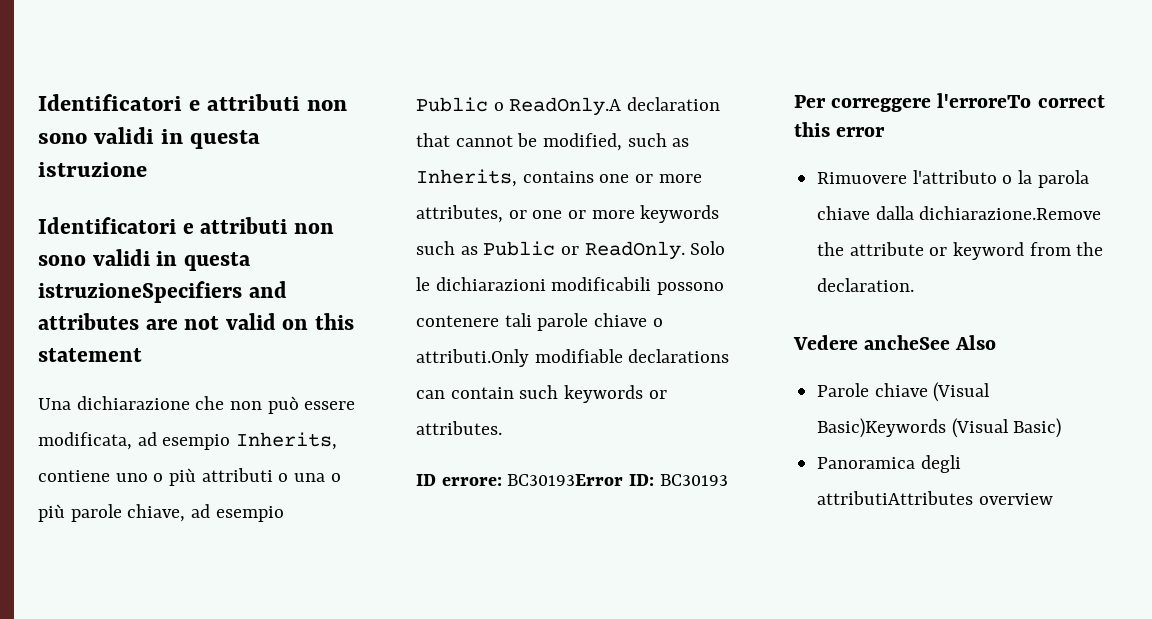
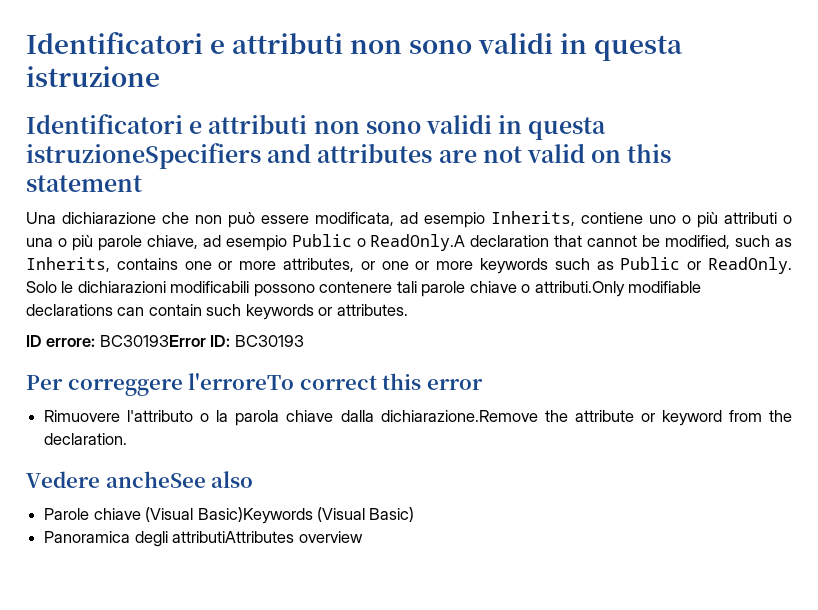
- Vedere ancheSee Also
+ Vedere ancheSee also

